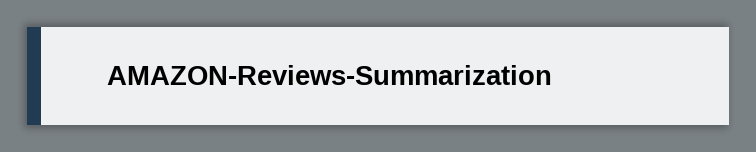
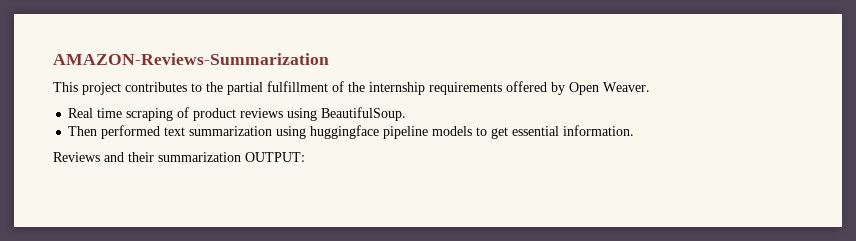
+ This project contributes to the partial fulfillment of the internship requirements offered by Open Weaver.
+ Real time scraping of product reviews using BeautifulSoup.
+ Then performed text summarization using huggingface pipeline models to get essential information.
+ Reviews and their summarization OUTPUT:

